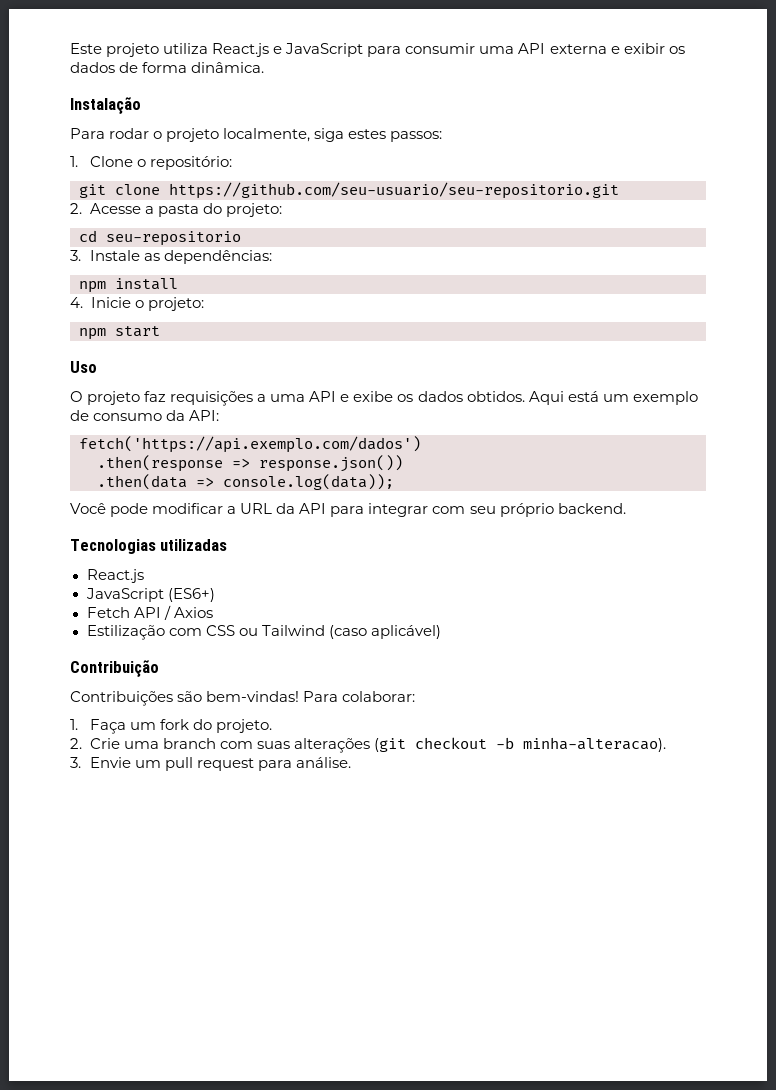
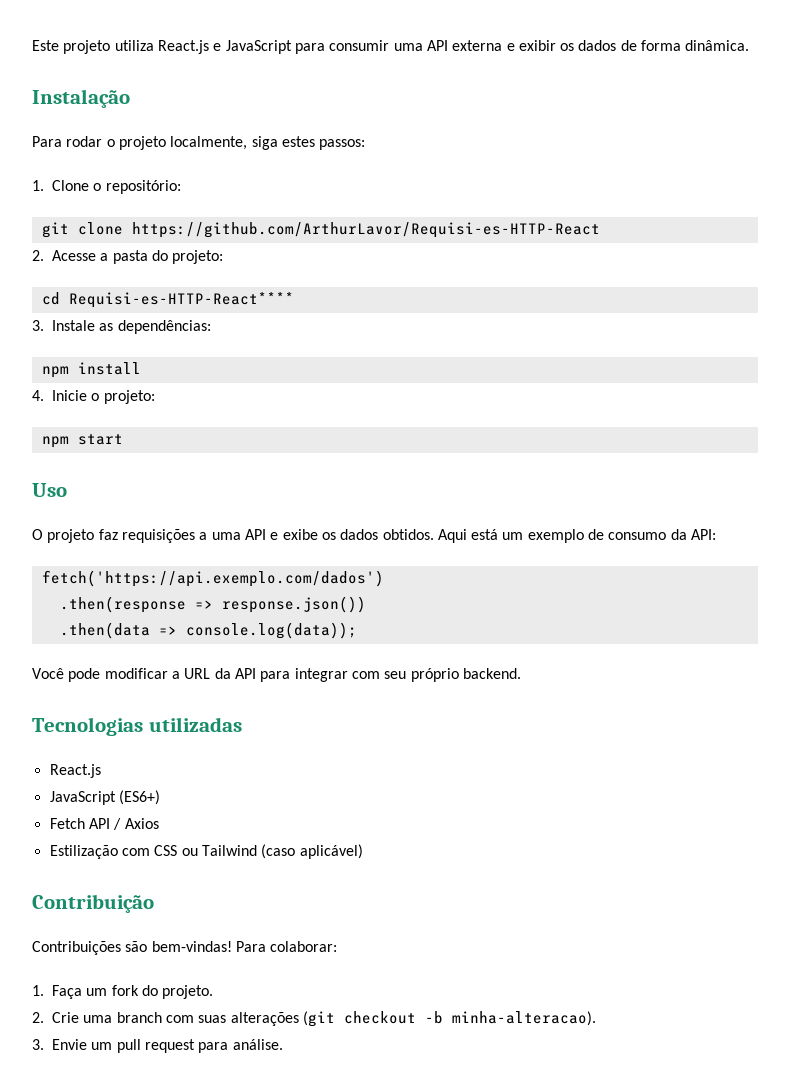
- git clone https://github.com/seu-usuario/seu-repositorio.git
+ git clone https://github.com/ArthurLavor/Requisi-es-HTTP-React
- cd seu-repositorio
+ cd Requisi-es-HTTP-React****

